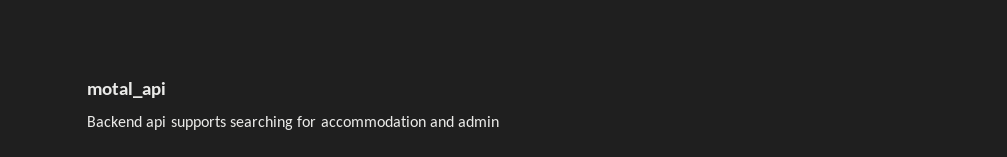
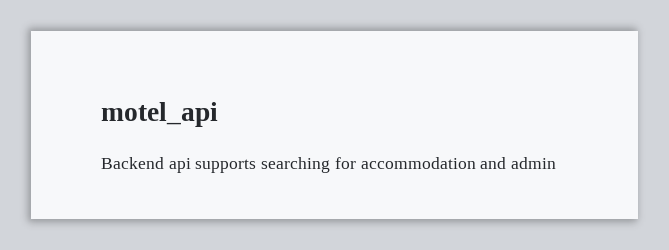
- motal_api
+ motel_api

